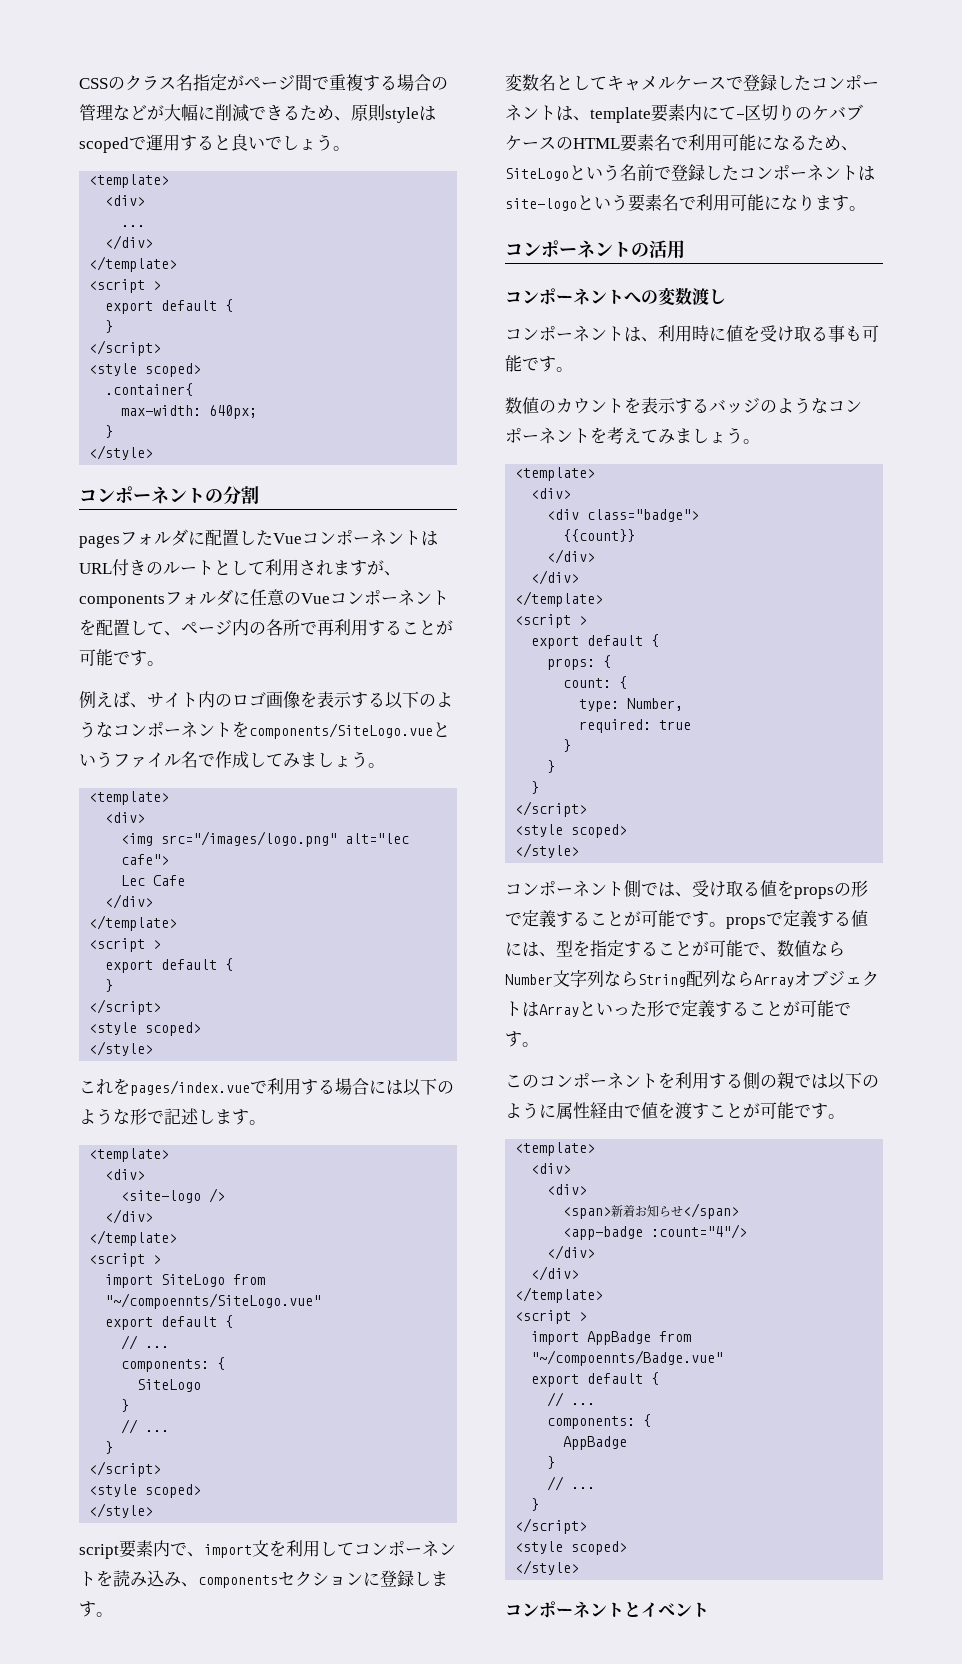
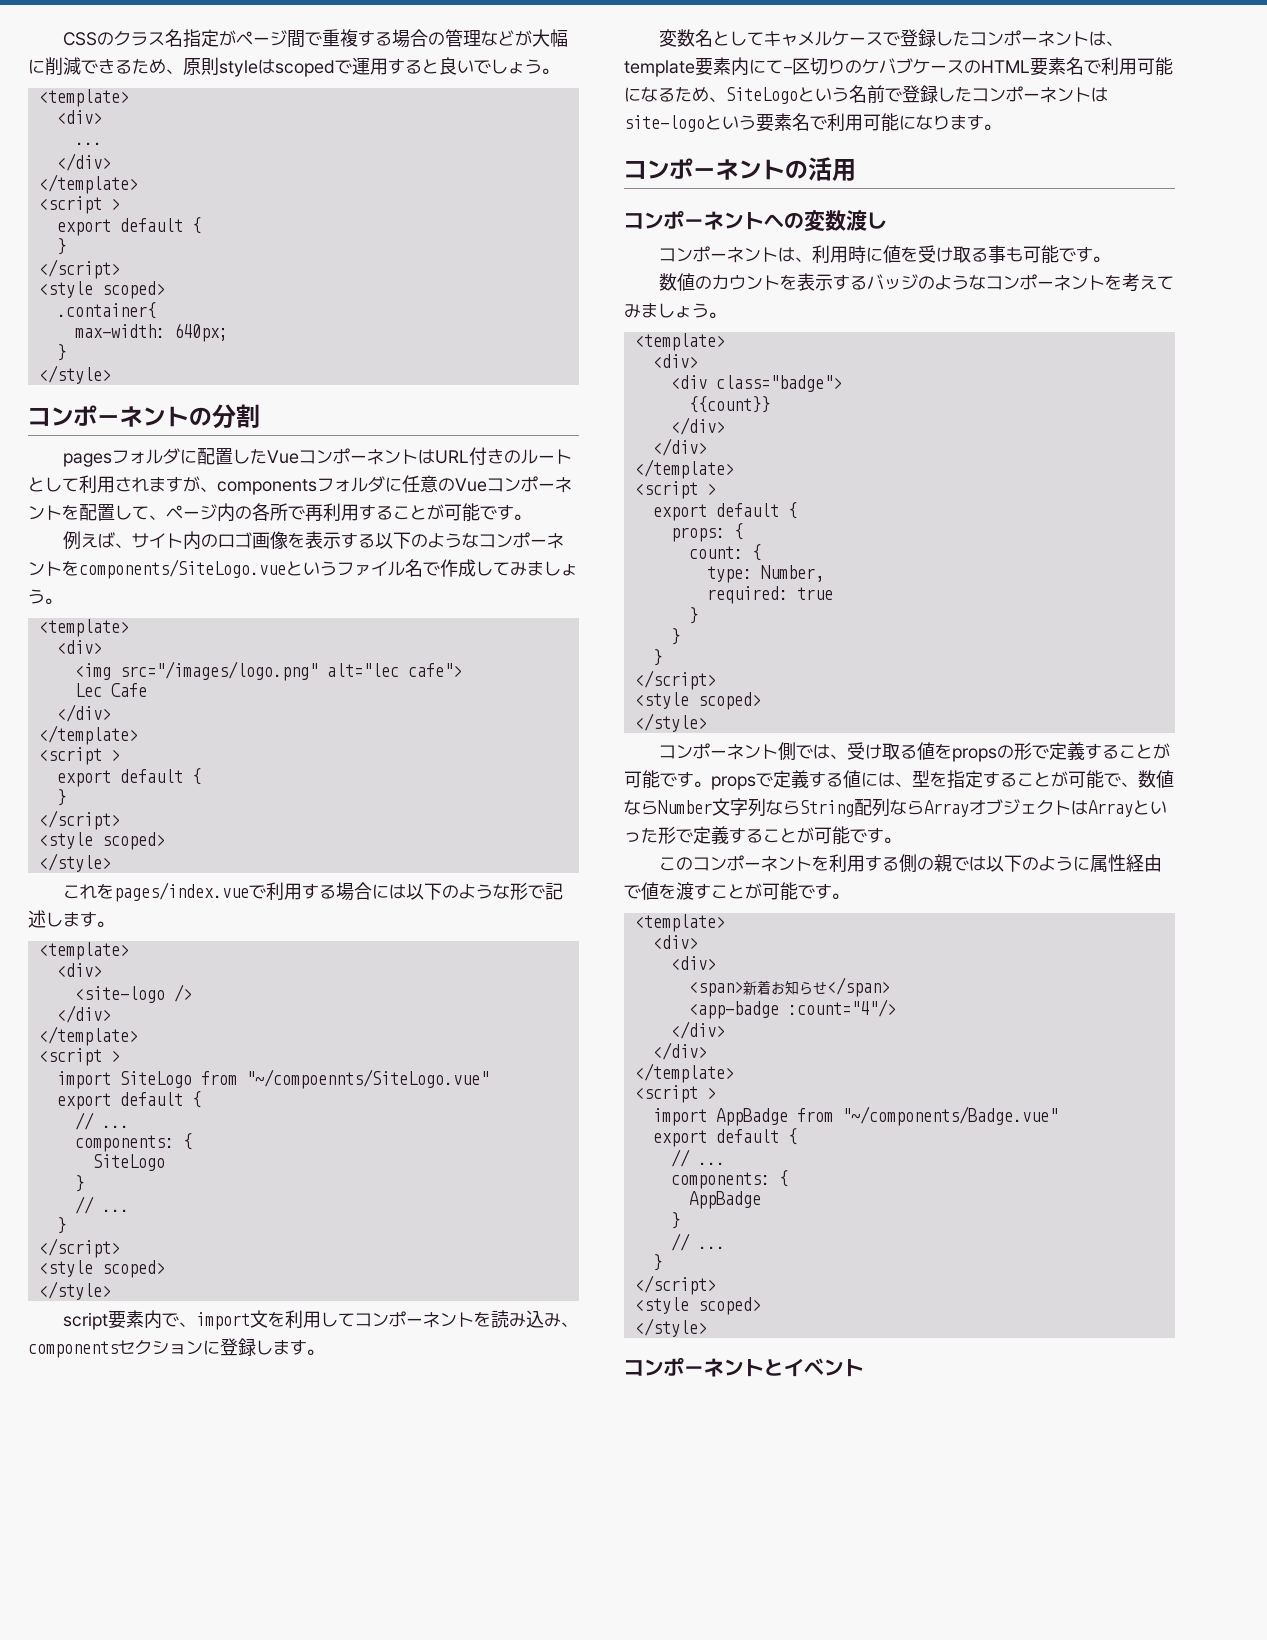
- import AppBadge from "~/compoennts/Badge.vue"
+ import AppBadge from "~/components/Badge.vue"

